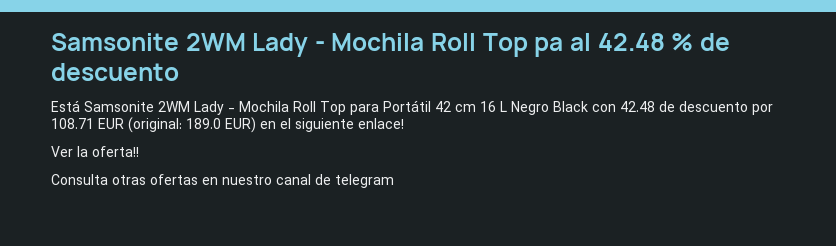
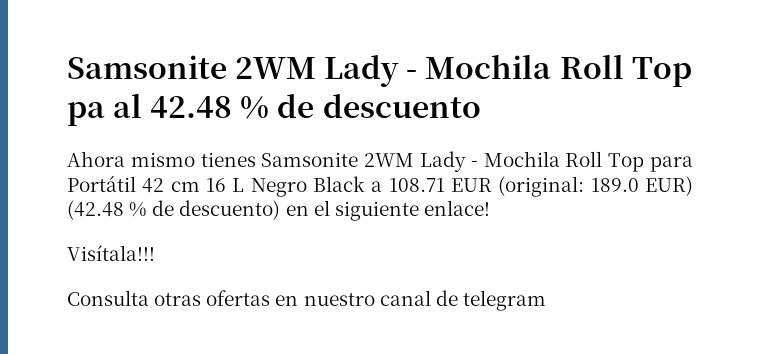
- Está Samsonite 2WM Lady - Mochila Roll Top para Portátil 42 cm 16 L Negro Black con 42.48 de descuento por 108.71 EUR (original: 189.0 EUR) en el siguiente enlace!
+ Ahora mismo tienes Samsonite 2WM Lady - Mochila Roll Top para Portátil 42 cm 16 L Negro Black a 108.71 EUR (original: 189.0 EUR) (42.48 % de descuento) en el siguiente enlace!
- Ver la oferta!!
+ Visítala!!!

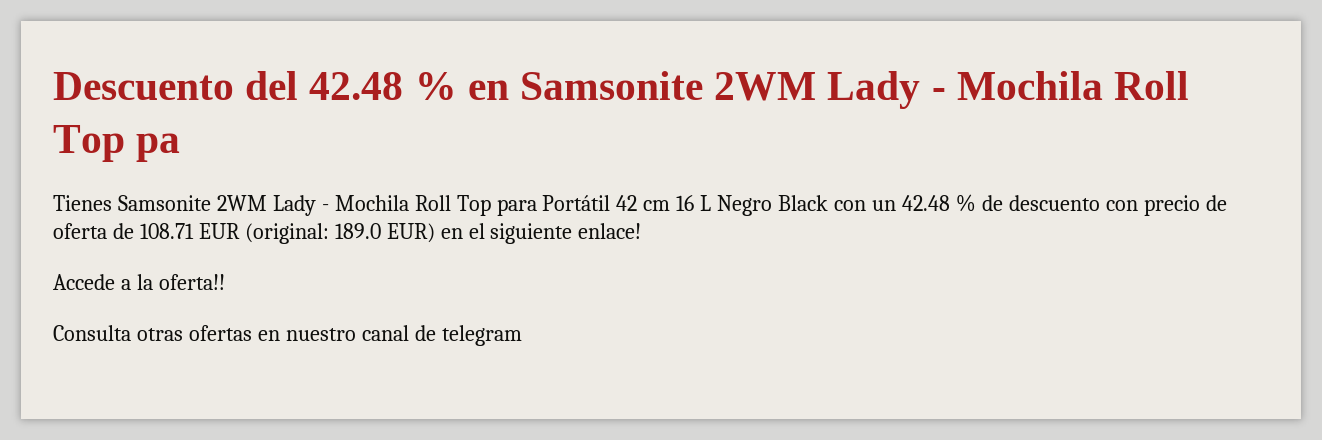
- Samsonite 2WM Lady - Mochila Roll Top pa al 42.48 % de descuento
- Ahora mismo tienes Samsonite 2WM Lady - Mochila Roll Top para Portátil 42 cm 16 L Negro Black a 108.71 EUR (original: 189.0 EUR) (42.48 % de descuento) en el siguiente enlace!
+ Descuento del 42.48 % en Samsonite 2WM Lady - Mochila Roll Top pa
+ Tienes Samsonite 2WM Lady - Mochila Roll Top para Portátil 42 cm 16 L Negro Black con un 42.48 % de descuento con precio de oferta de 108.71 EUR (original: 189.0 EUR) en el siguiente enlace!
- Visítala!!!
+ Accede a la oferta!!

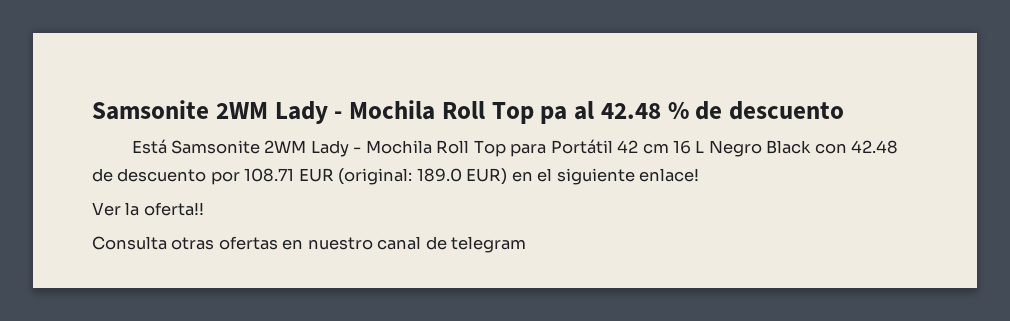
- Descuento del 42.48 % en Samsonite 2WM Lady - Mochila Roll Top pa
- Tienes Samsonite 2WM Lady - Mochila Roll Top para Portátil 42 cm 16 L Negro Black con un 42.48 % de descuento con precio de oferta de 108.71 EUR (original: 189.0 EUR) en el siguiente enlace!
+ Samsonite 2WM Lady - Mochila Roll Top pa al 42.48 % de descuento
+ Está Samsonite 2WM Lady - Mochila Roll Top para Portátil 42 cm 16 L Negro Black con 42.48 de descuento por 108.71 EUR (original: 189.0 EUR) en el siguiente enlace!
- Accede a la oferta!!
+ Ver la oferta!!

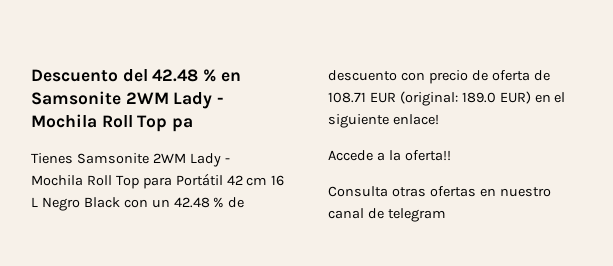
- Samsonite 2WM Lady - Mochila Roll Top pa al 42.48 % de descuento
- Está Samsonite 2WM Lady - Mochila Roll Top para Portátil 42 cm 16 L Negro Black con 42.48 de descuento por 108.71 EUR (original: 189.0 EUR) en el siguiente enlace!
+ Descuento del 42.48 % en Samsonite 2WM Lady - Mochila Roll Top pa
+ Tienes Samsonite 2WM Lady - Mochila Roll Top para Portátil 42 cm 16 L Negro Black con un 42.48 % de descuento con precio de oferta de 108.71 EUR (original: 189.0 EUR) en el siguiente enlace!
- Ver la oferta!!
+ Accede a la oferta!!

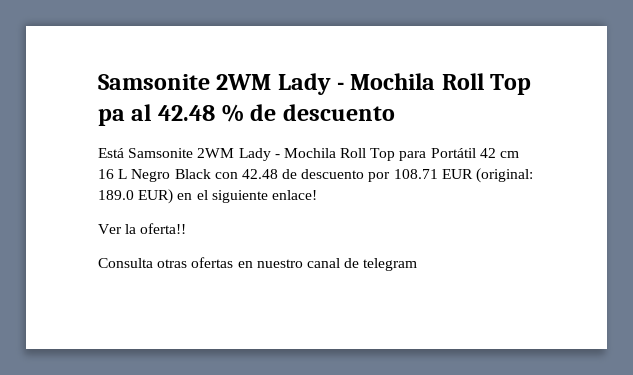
- Descuento del 42.48 % en Samsonite 2WM Lady - Mochila Roll Top pa
- Tienes Samsonite 2WM Lady - Mochila Roll Top para Portátil 42 cm 16 L Negro Black con un 42.48 % de descuento con precio de oferta de 108.71 EUR (original: 189.0 EUR) en el siguiente enlace!
+ Samsonite 2WM Lady - Mochila Roll Top pa al 42.48 % de descuento
+ Está Samsonite 2WM Lady - Mochila Roll Top para Portátil 42 cm 16 L Negro Black con 42.48 de descuento por 108.71 EUR (original: 189.0 EUR) en el siguiente enlace!
- Accede a la oferta!!
+ Ver la oferta!!

